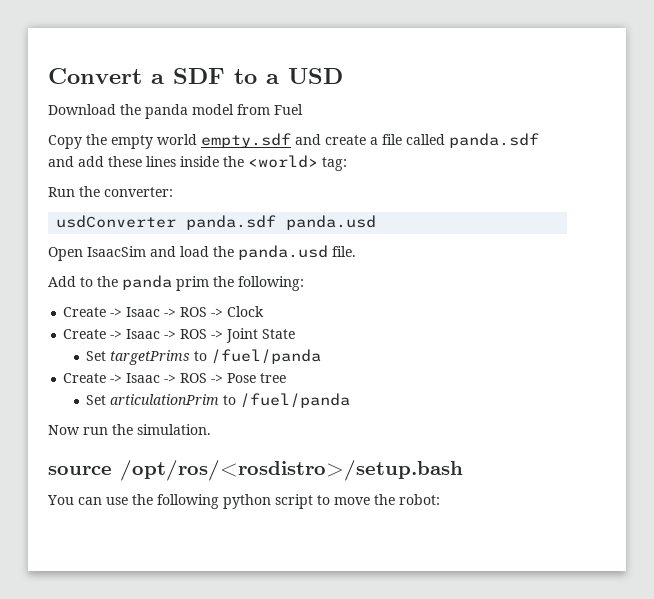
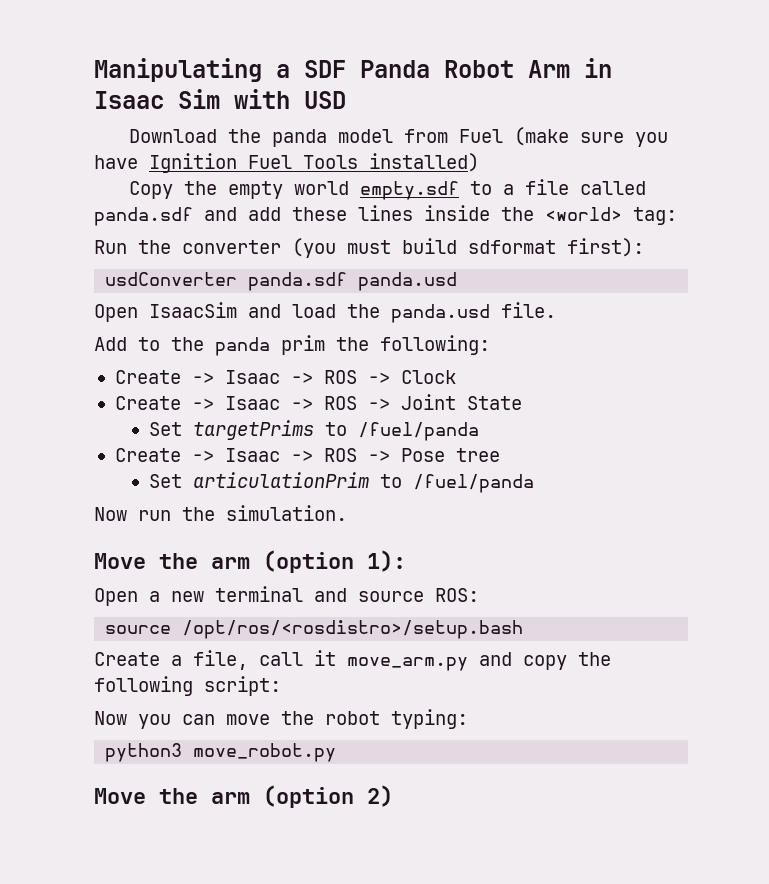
- Convert a SDF to a USD
+ Manipulating a SDF Panda Robot Arm in Isaac Sim with USD
- Download the panda model from Fuel
+ Download the panda model from Fuel (make sure you have Ignition Fuel Tools installed)
- Copy the empty world empty.sdf and create a file called panda.sdf and add these lines inside the <world> tag:
+ Copy the empty world empty.sdf to a file called panda.sdf and add these lines inside the <world> tag:
- Run the converter:
+ Run the converter (you must build sdformat first):
+ Move the arm (option 1):
+ Open a new terminal and source ROS:
  source /opt/ros/<rosdistro>/setup.bash
- You can use the following python script to move the robot:
+ Create a file, call it move_arm.py and copy the following script:
+ Now you can move the robot typing:
+ python3 move_robot.py
+ Move the arm (option 2)

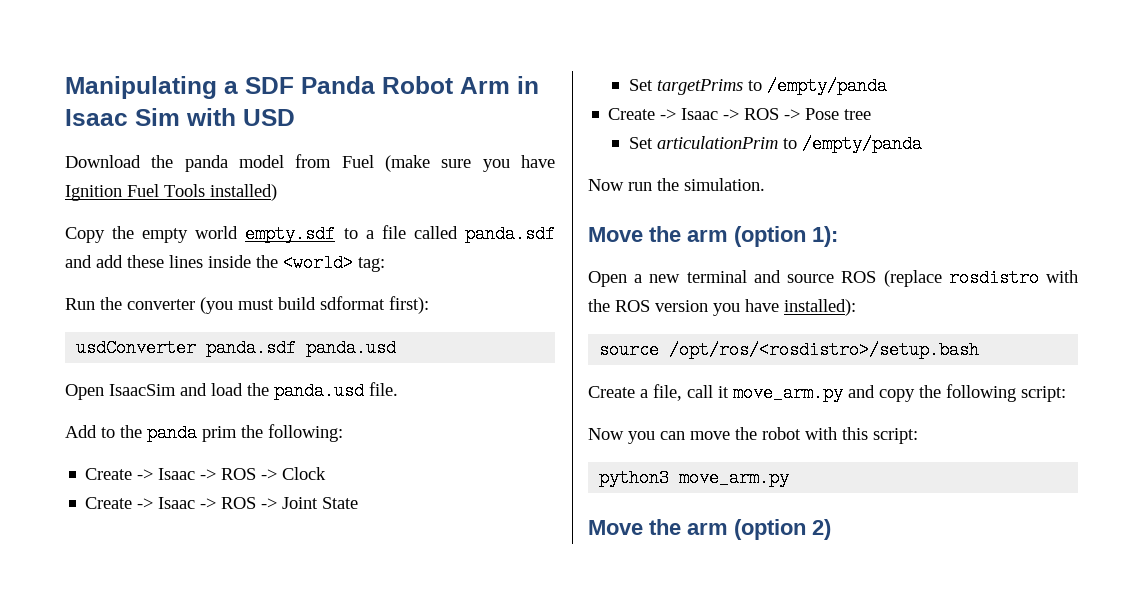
- Set targetPrims to /fuel/panda
+ Set targetPrims to /empty/panda
- Set articulationPrim to /fuel/panda
+ Set articulationPrim to /empty/panda
- Open a new terminal and source ROS:
+ Open a new terminal and source ROS (replace rosdistro with the ROS version you have installed):
- Now you can move the robot typing:
+ Now you can move the robot with this script:
- python3 move_robot.py
+ python3 move_arm.py

